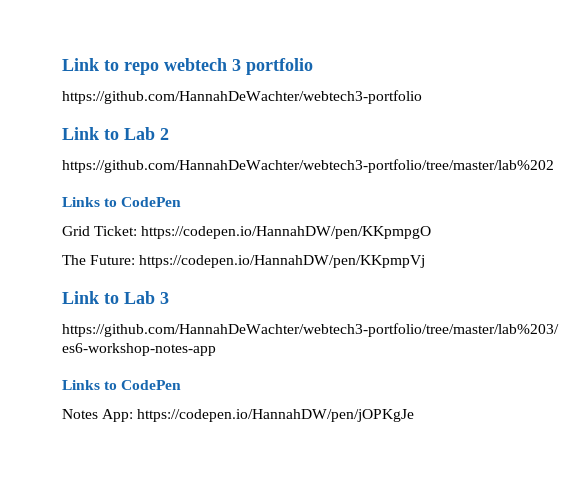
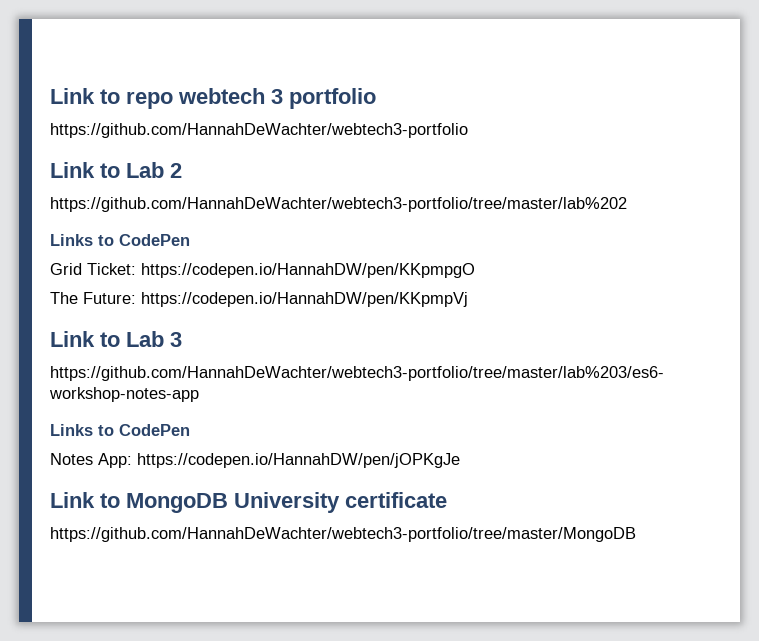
+ Link to MongoDB University certificate
+ https://github.com/HannahDeWachter/webtech3-portfolio/tree/master/MongoDB

